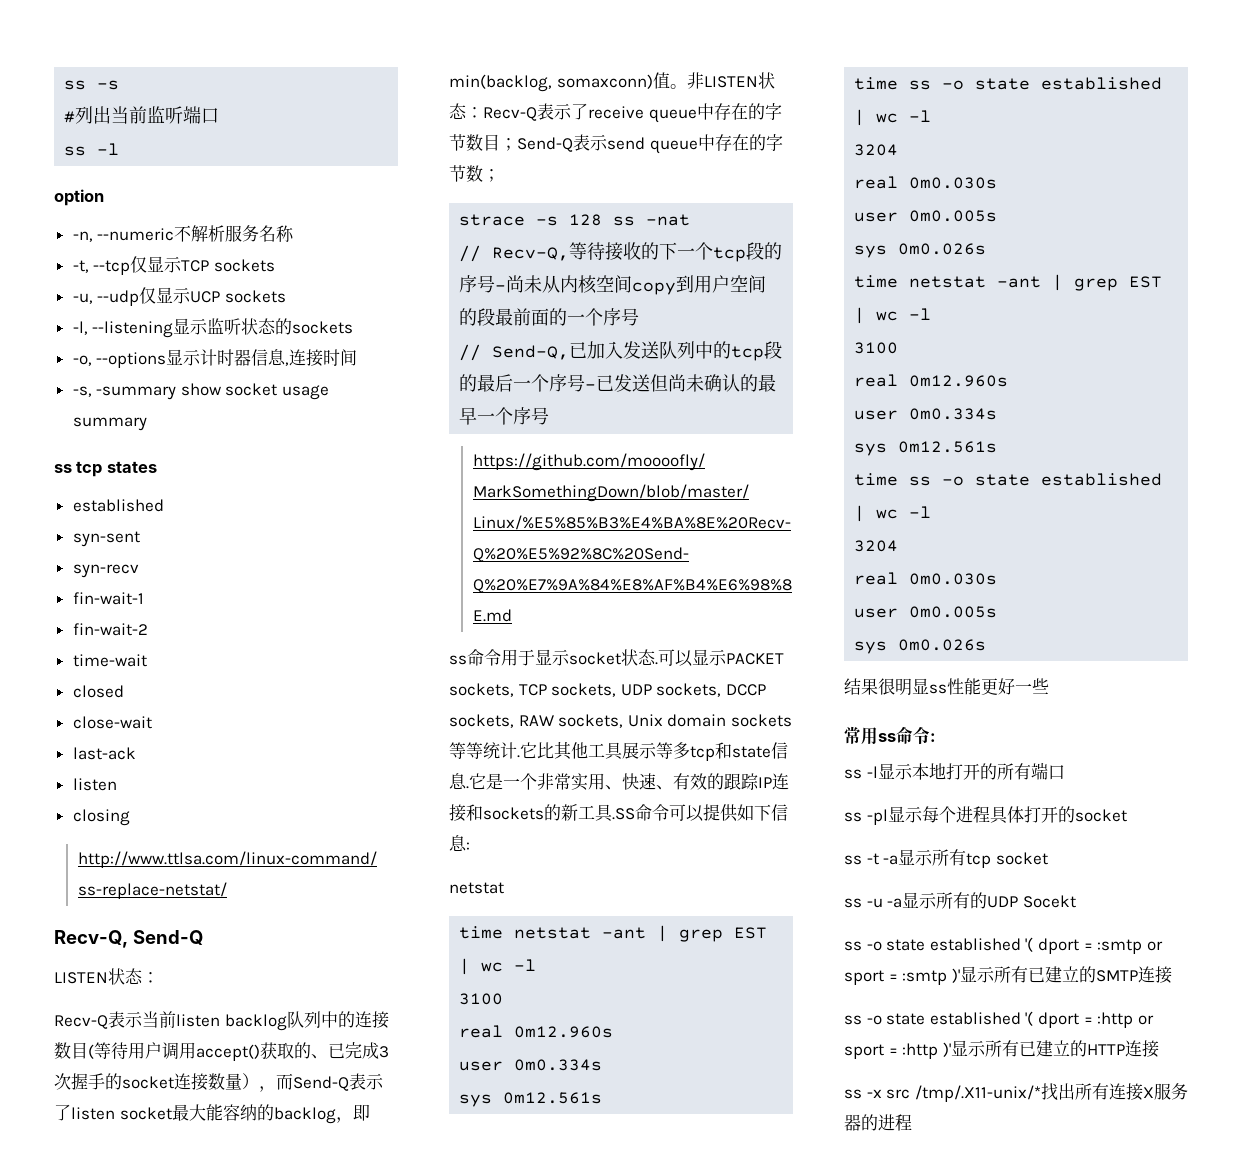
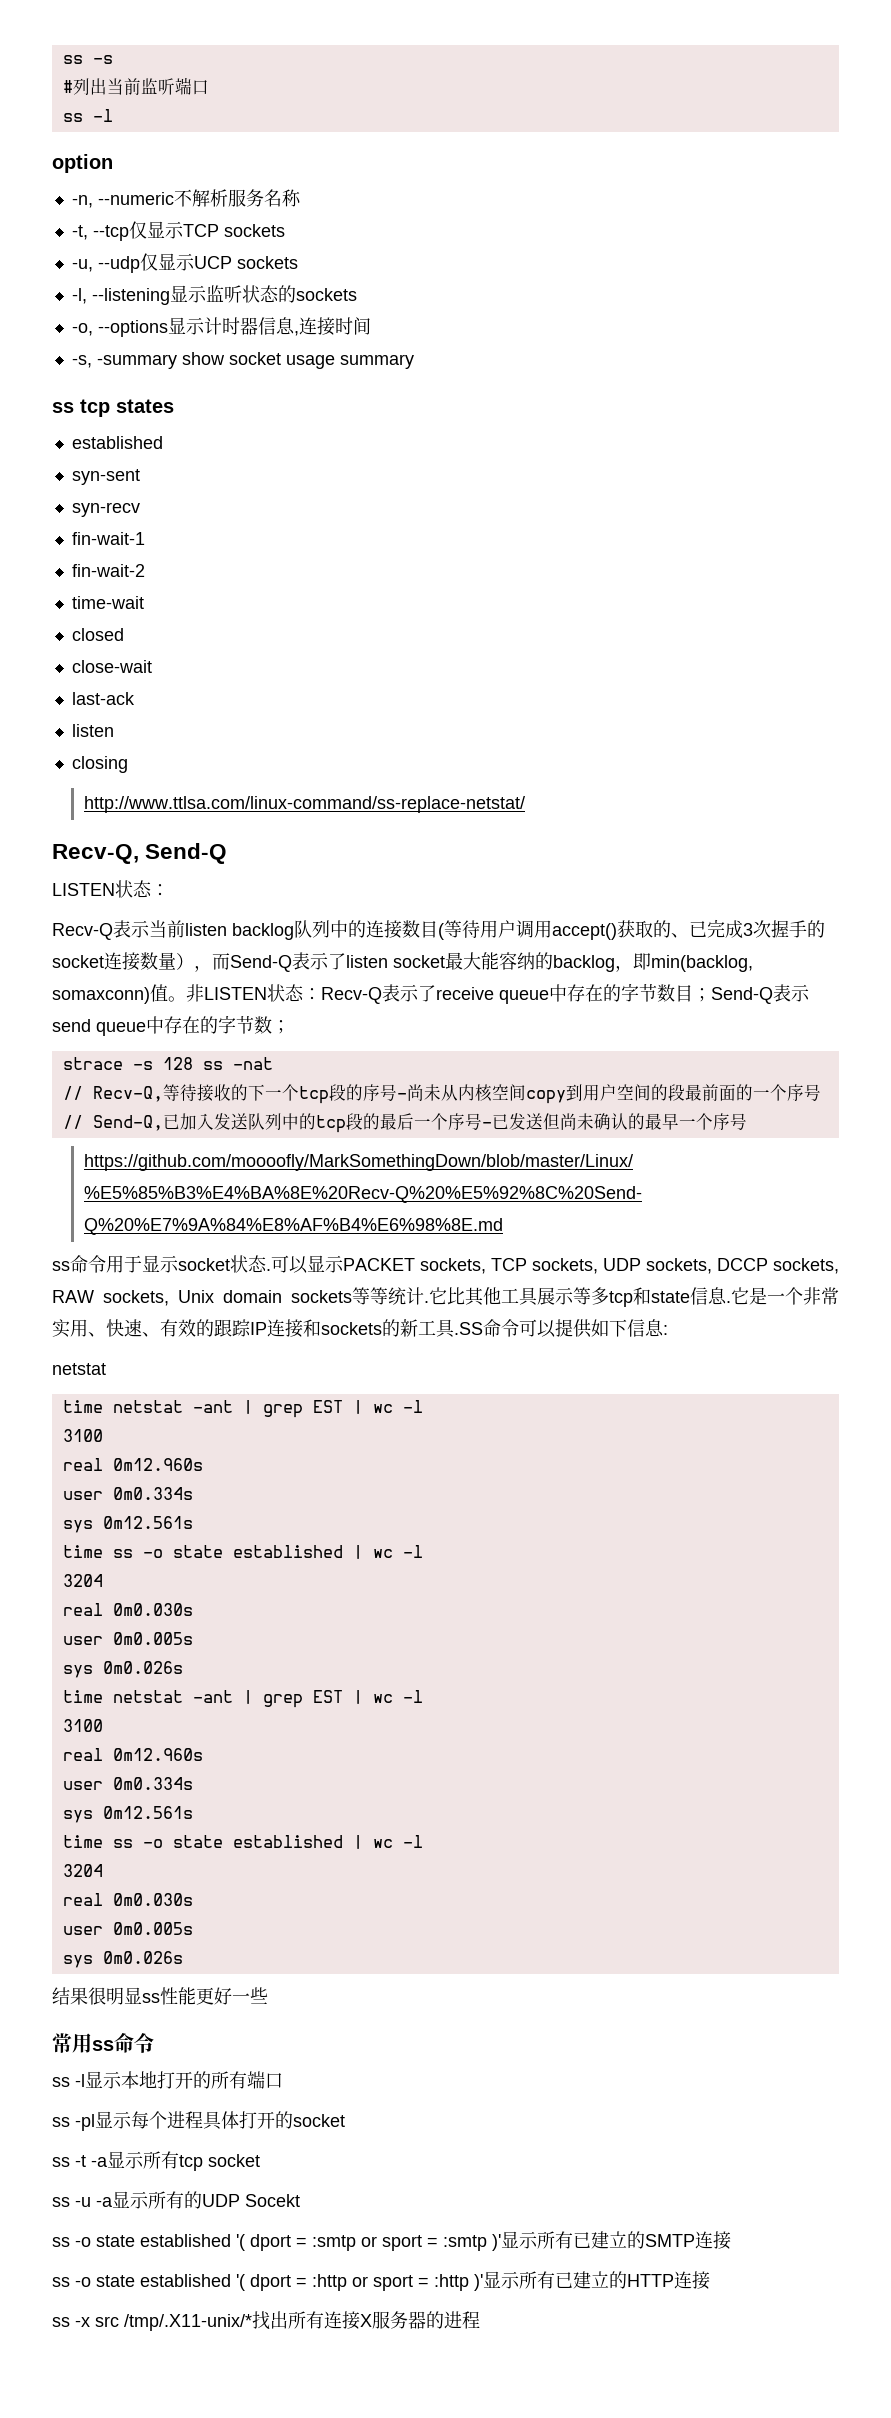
- 常用ss命令:
+ 常用ss命令

